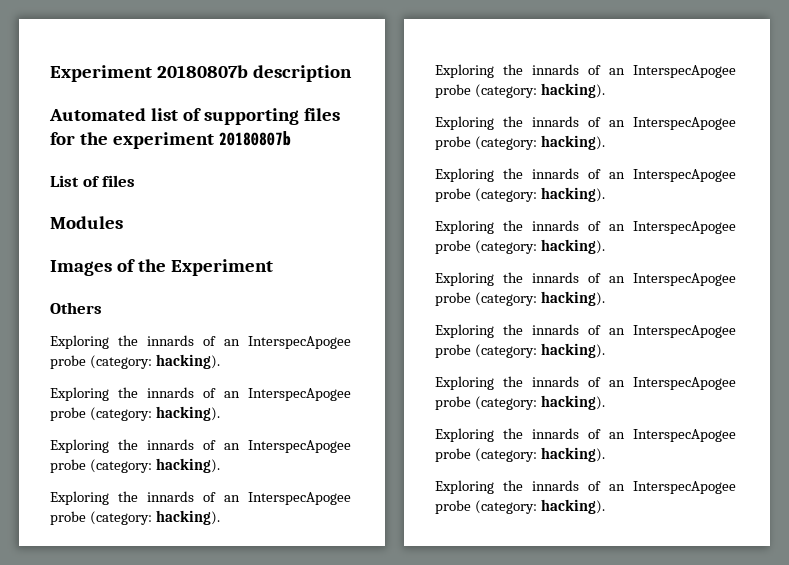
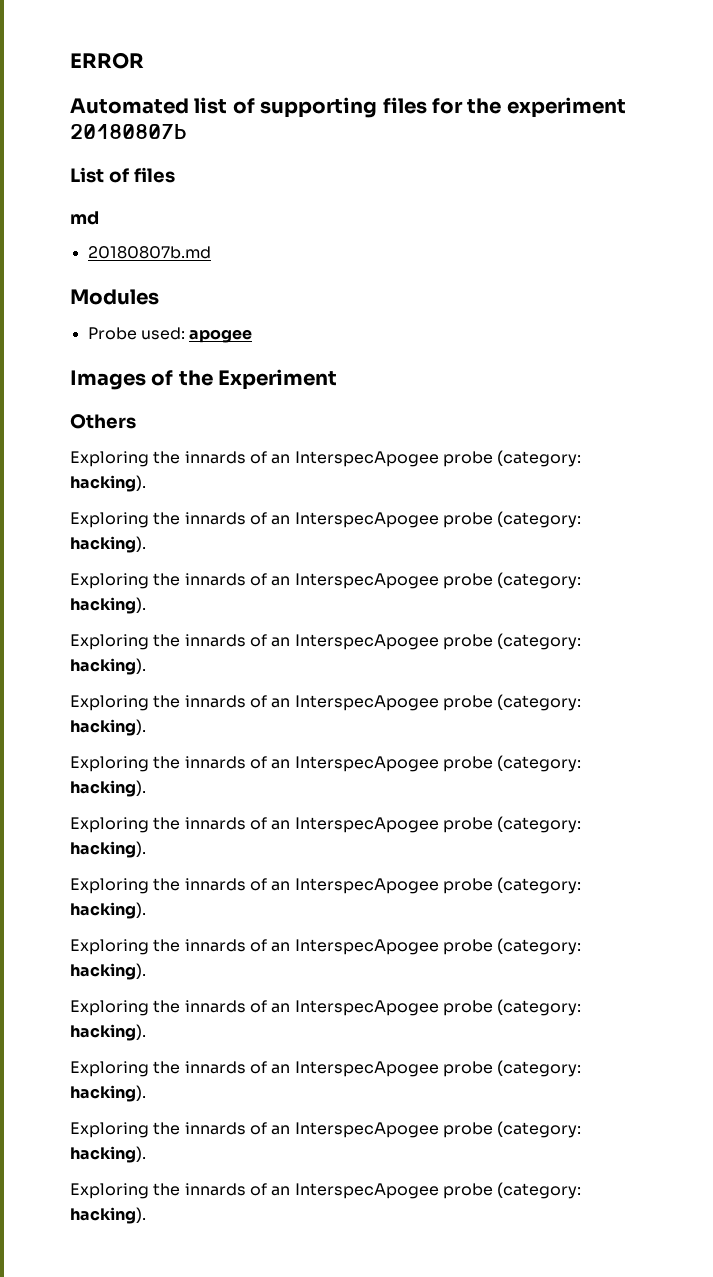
- Experiment 20180807b description
+ ERROR
+ md
+ 20180807b.md
+ Probe used: apogee

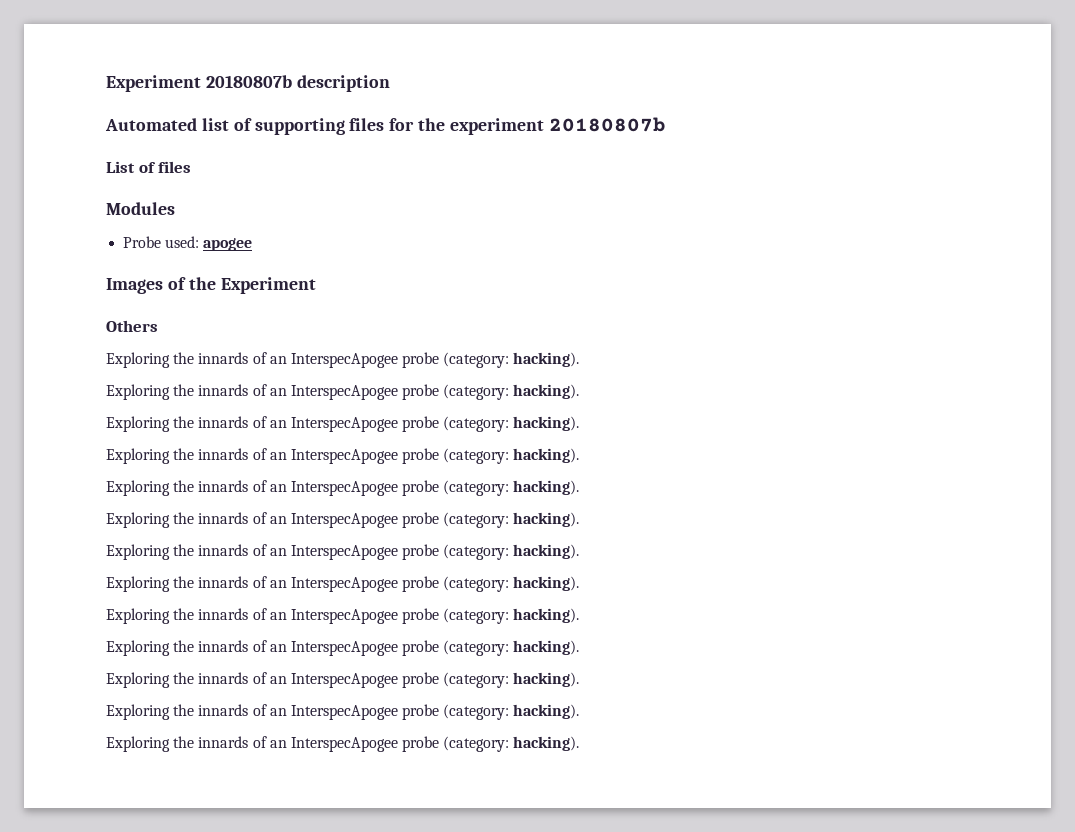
- ERROR
+ Experiment 20180807b description
- md
- 20180807b.md

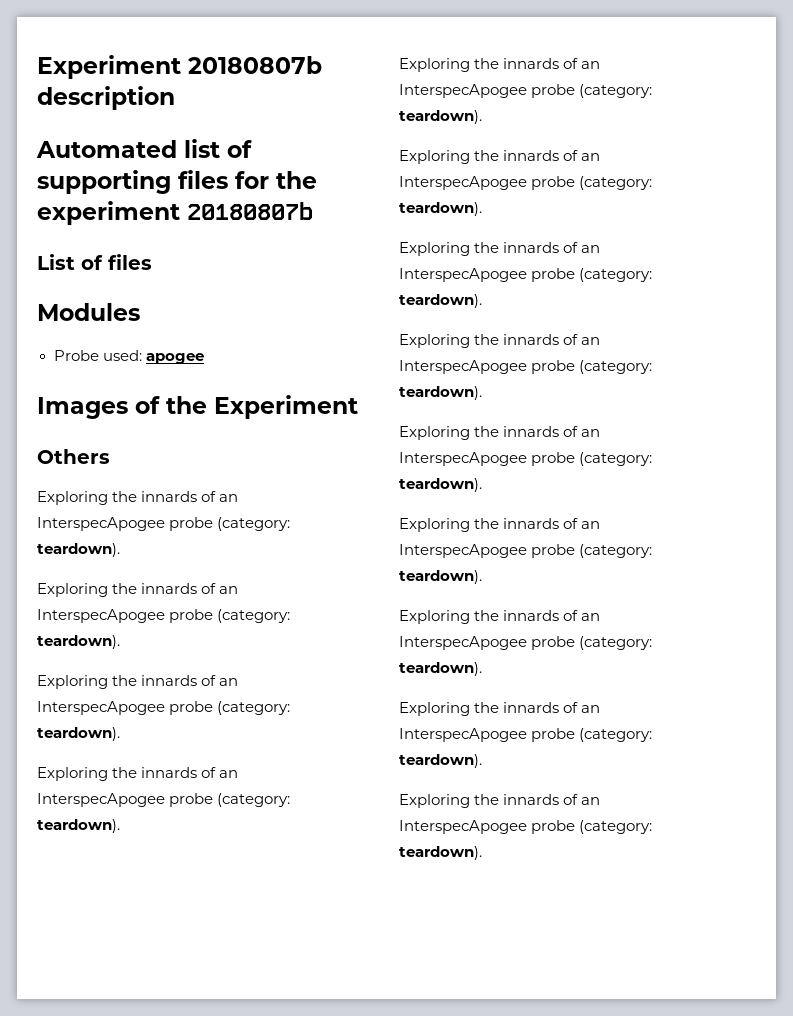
  Others
- Exploring the innards of an InterspecApogee probe (category: hacking).
- Exploring the innards of an InterspecApogee probe (category: hacking).
- Exploring the innards of an InterspecApogee probe (category: hacking).
- Exploring the innards of an InterspecApogee probe (category: hacking).
- Exploring the innards of an InterspecApogee probe (category: hacking).
- Exploring the innards of an InterspecApogee probe (category: hacking).
- Exploring the innards of an InterspecApogee probe (category: hacking).
- Exploring the innards of an InterspecApogee probe (category: hacking).
- Exploring the innards of an InterspecApogee probe (category: hacking).
- Exploring the innards of an InterspecApogee probe (category: hacking).
- Exploring the innards of an InterspecApogee probe (category: hacking).
- Exploring the innards of an InterspecApogee probe (category: hacking).
- Exploring the innards of an InterspecApogee probe (category: hacking).
+ Exploring the innards of an InterspecApogee probe (category: teardown).
+ Exploring the innards of an InterspecApogee probe (category: teardown).
+ Exploring the innards of an InterspecApogee probe (category: teardown).
+ Exploring the innards of an InterspecApogee probe (category: teardown).
+ Exploring the innards of an InterspecApogee probe (category: teardown).
+ Exploring the innards of an InterspecApogee probe (category: teardown).
+ Exploring the innards of an InterspecApogee probe (category: teardown).
+ Exploring the innards of an InterspecApogee probe (category: teardown).
+ Exploring the innards of an InterspecApogee probe (category: teardown).
+ Exploring the innards of an InterspecApogee probe (category: teardown).
+ Exploring the innards of an InterspecApogee probe (category: teardown).
+ Exploring the innards of an InterspecApogee probe (category: teardown).
+ Exploring the innards of an InterspecApogee probe (category: teardown).

